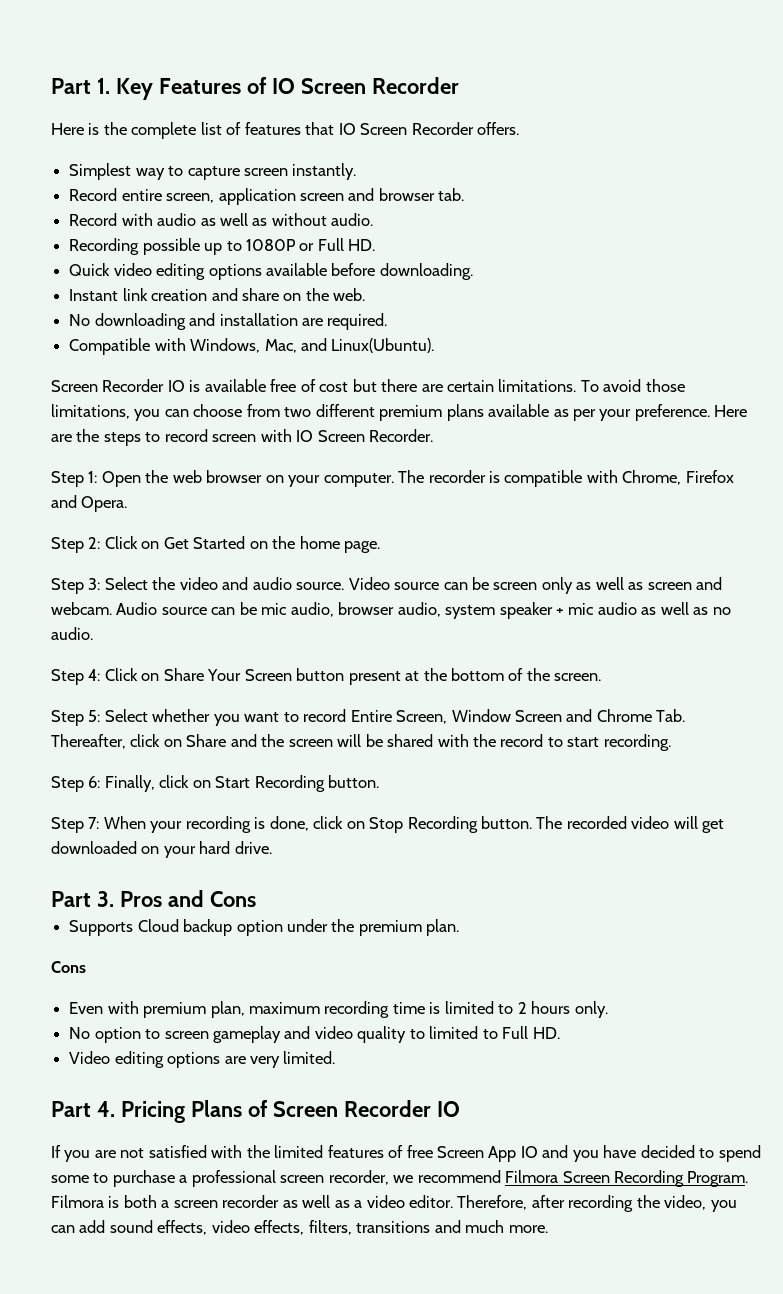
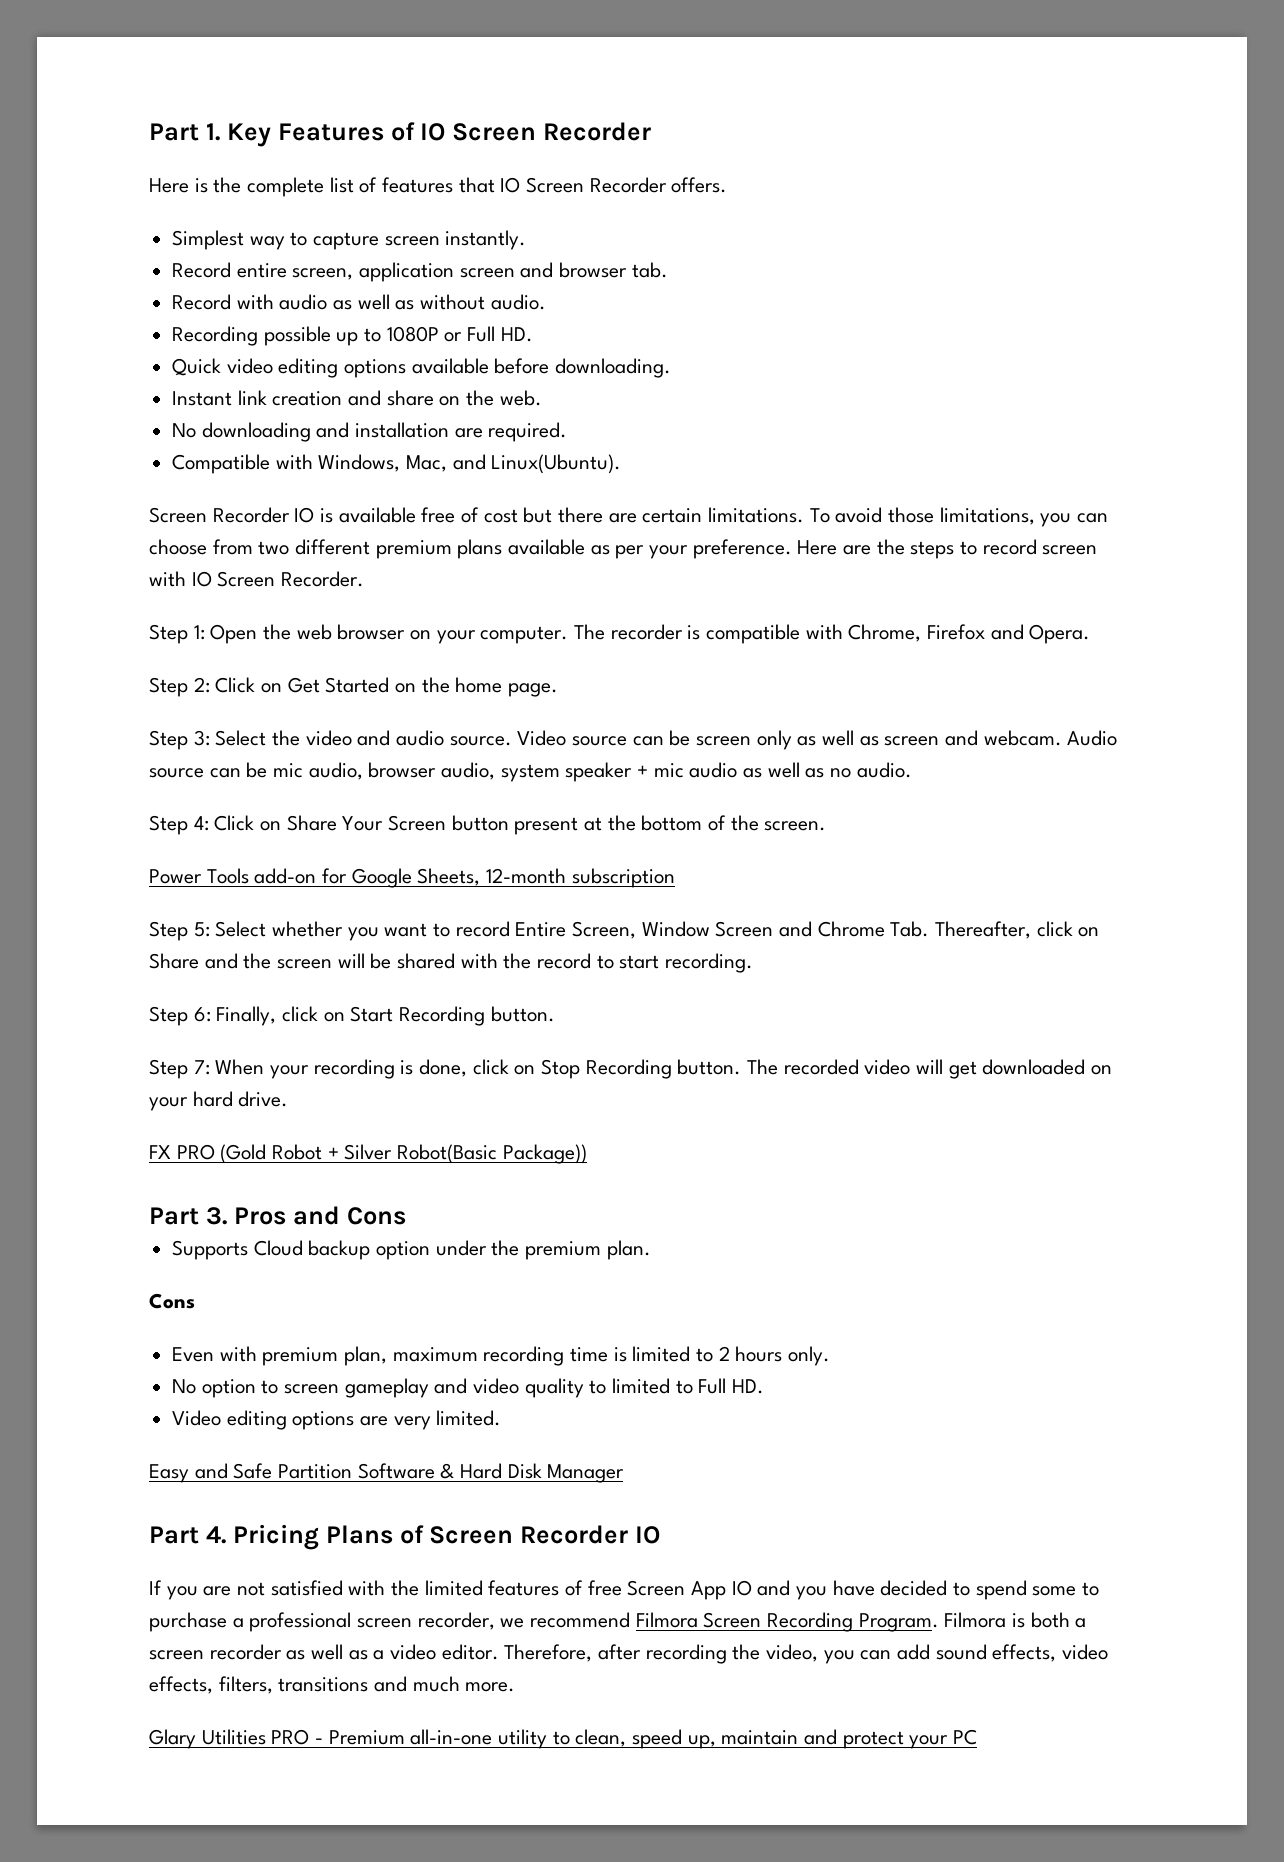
+ Power Tools add-on for Google Sheets, 12-month subscription
+ FX PRO (Gold Robot + Silver Robot(Basic Package))
+ Easy and Safe Partition Software & Hard Disk Manager
+ Glary Utilities PRO - Premium all-in-one utility to clean, speed up, maintain and protect your PC

